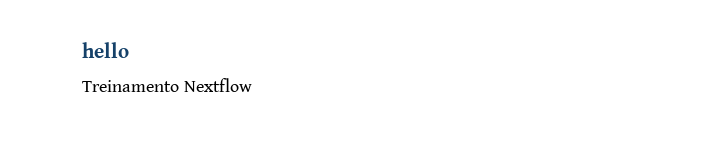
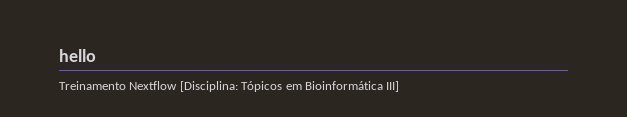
- Treinamento Nextflow
+ Treinamento Nextflow [Disciplina: Tópicos em Bioinformática III]

